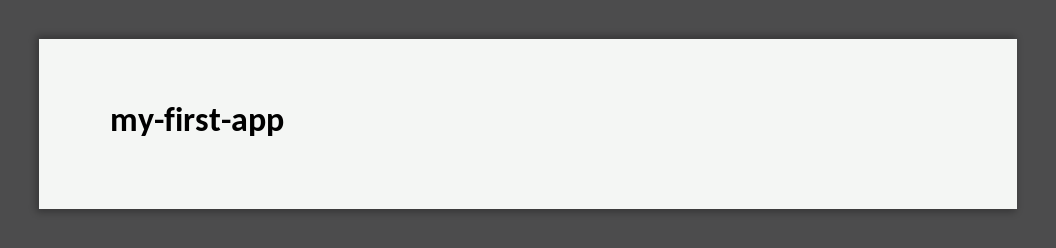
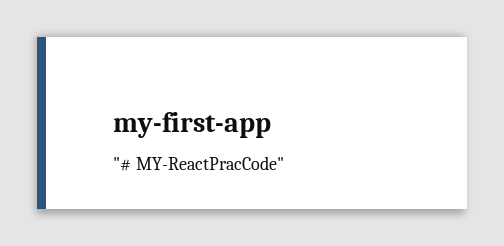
+ "# MY-ReactPracCode"

